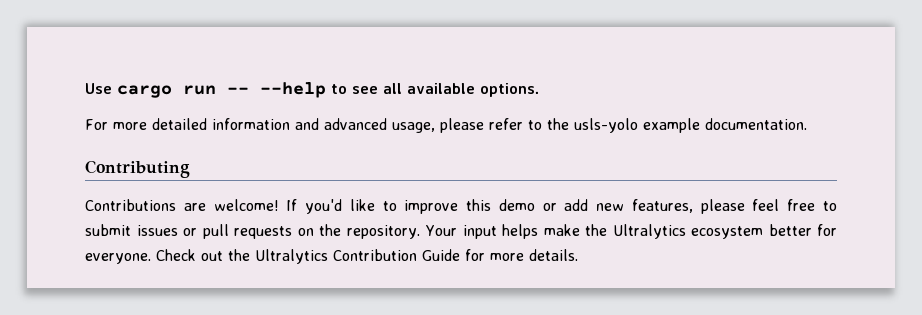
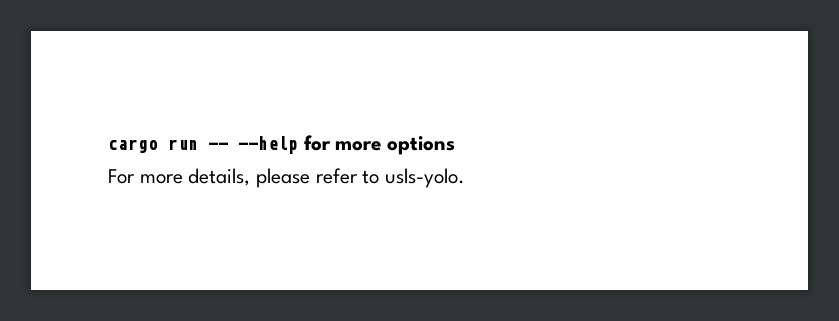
- Use cargo run -- --help to see all available options.
- For more detailed information and advanced usage, please refer to the usls-yolo example documentation.
- Contributing
- Contributions are welcome! If you'd like to improve this demo or add new features, please feel free to submit issues or pull requests on the repository. Your input helps make the Ultralytics ecosystem better for everyone. Check out the Ultralytics Contribution Guide for more details.
+ cargo run -- --help for more options
+ For more details, please refer to usls-yolo.

